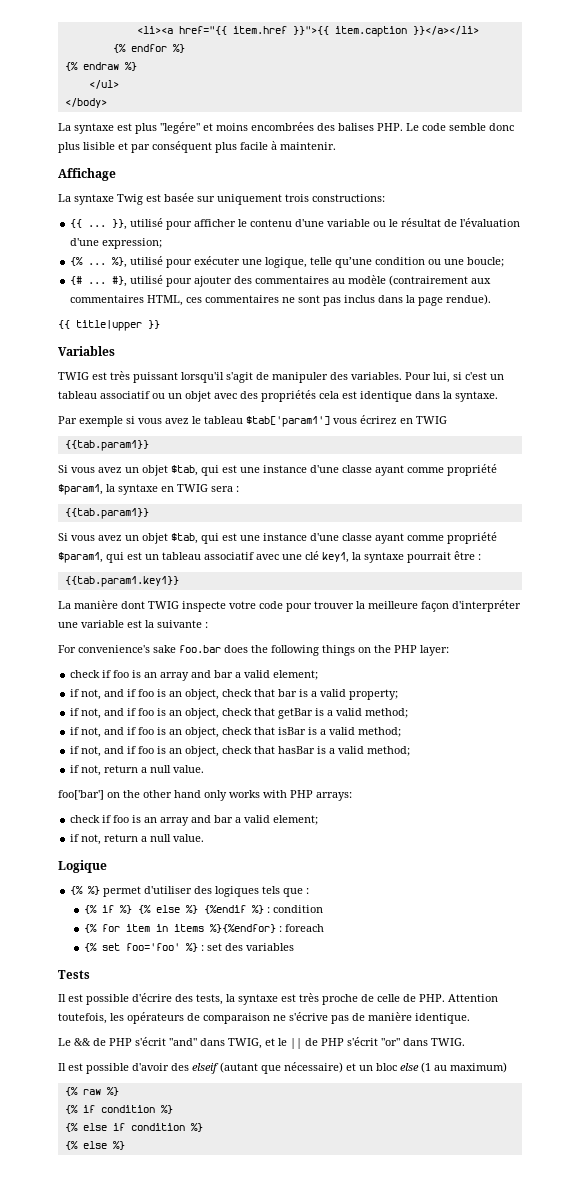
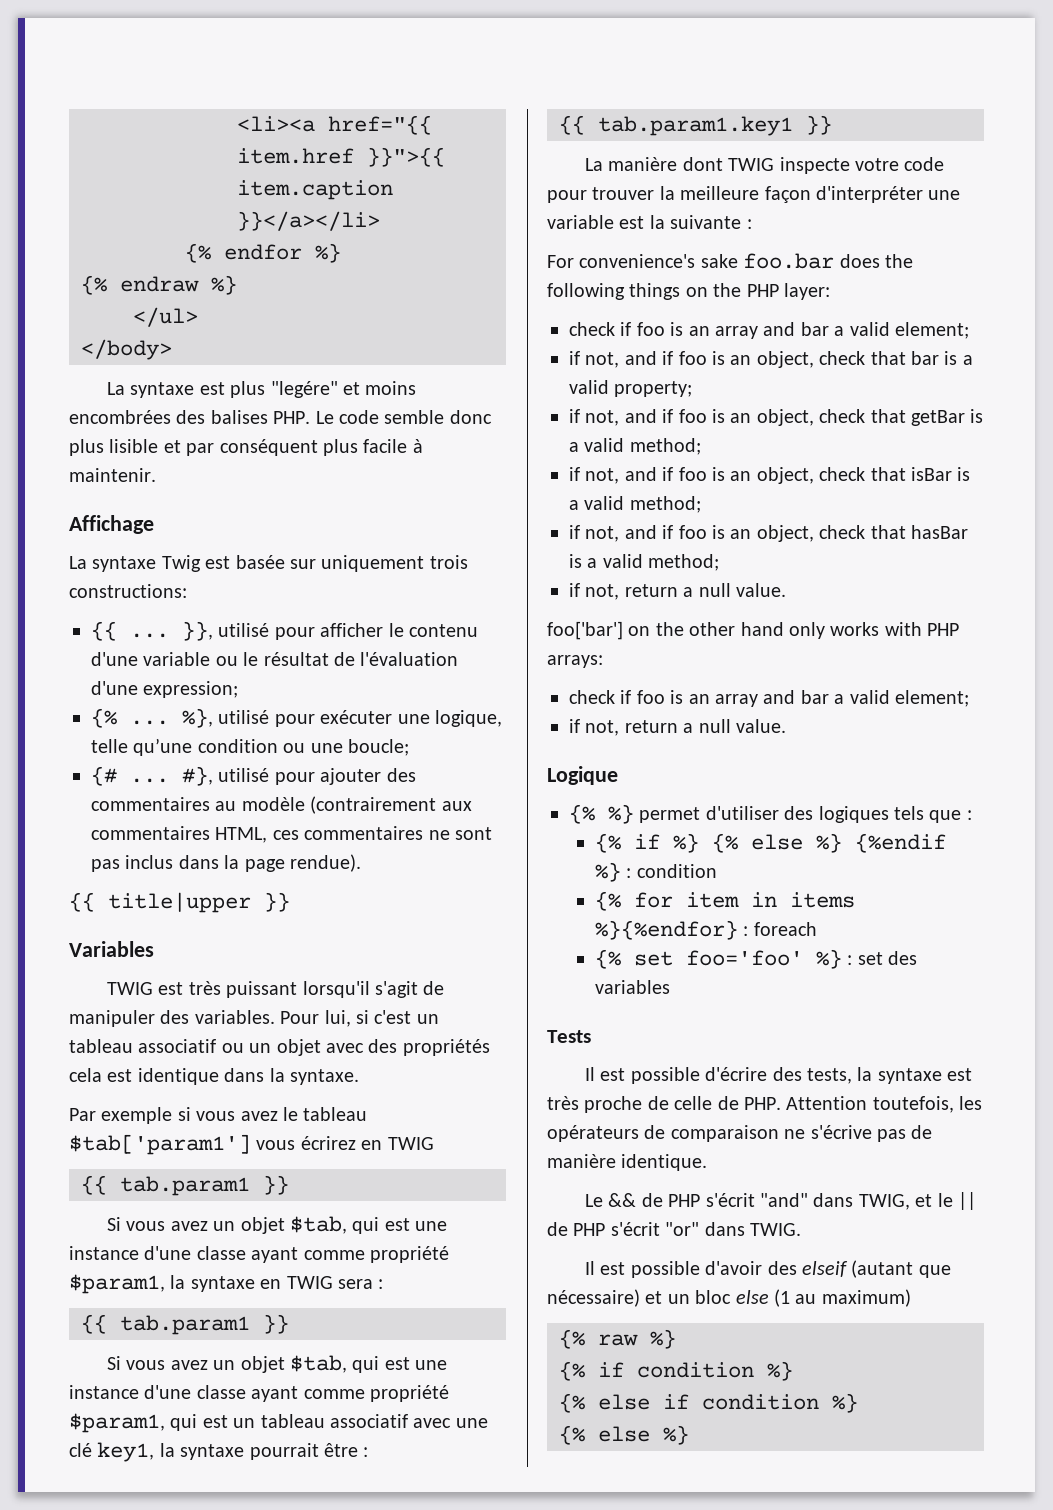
  Par exemple si vous avez le tableau $tab['param1'] vous écrirez en TWIG
- {{tab.param1}}
+ {{ tab.param1 }}
  Si vous avez un objet $tab, qui est une instance d'une classe ayant comme propriété $param1, la syntaxe en TWIG sera :
- {{tab.param1}}
+ {{ tab.param1 }}
- {{tab.param1.key1}}
+ {{ tab.param1.key1 }}

